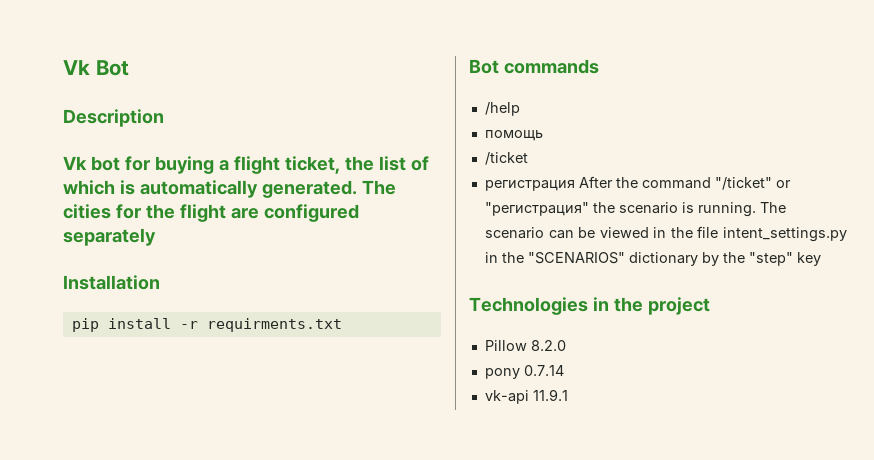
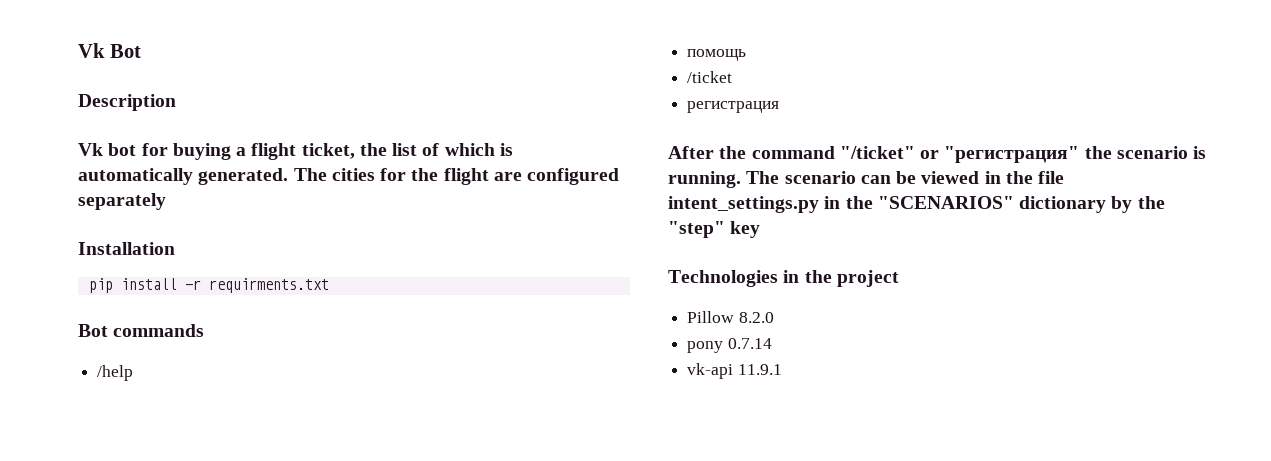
- регистрация After the command "/ticket" or "регистрация" the scenario is running.
+ регистрация
+ After the command "/ticket" or "регистрация" the scenario is running.

